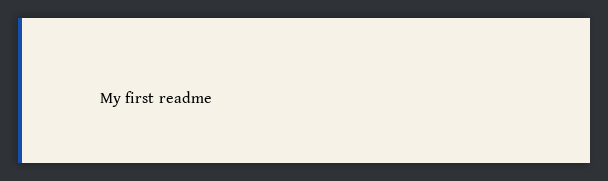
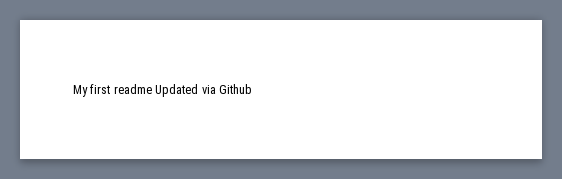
- My first readme
+ My first readme Updated via Github

